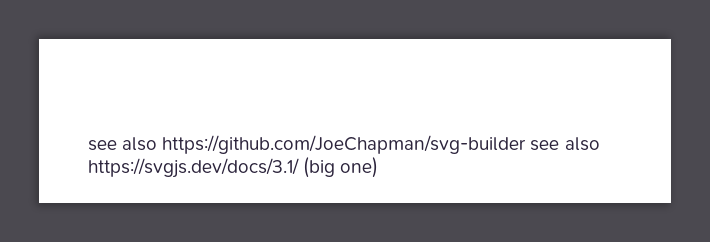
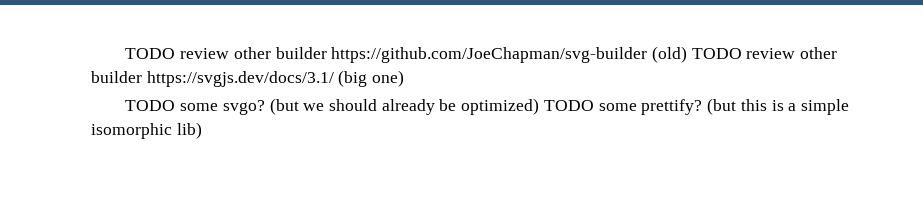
- see also https://github.com/JoeChapman/svg-builder see also https://svgjs.dev/docs/3.1/ (big one)
+ TODO review other builder https://github.com/JoeChapman/svg-builder (old) TODO review other builder https://svgjs.dev/docs/3.1/ (big one)
+ TODO some svgo? (but we should already be optimized) TODO some prettify? (but this is a simple isomorphic lib)

